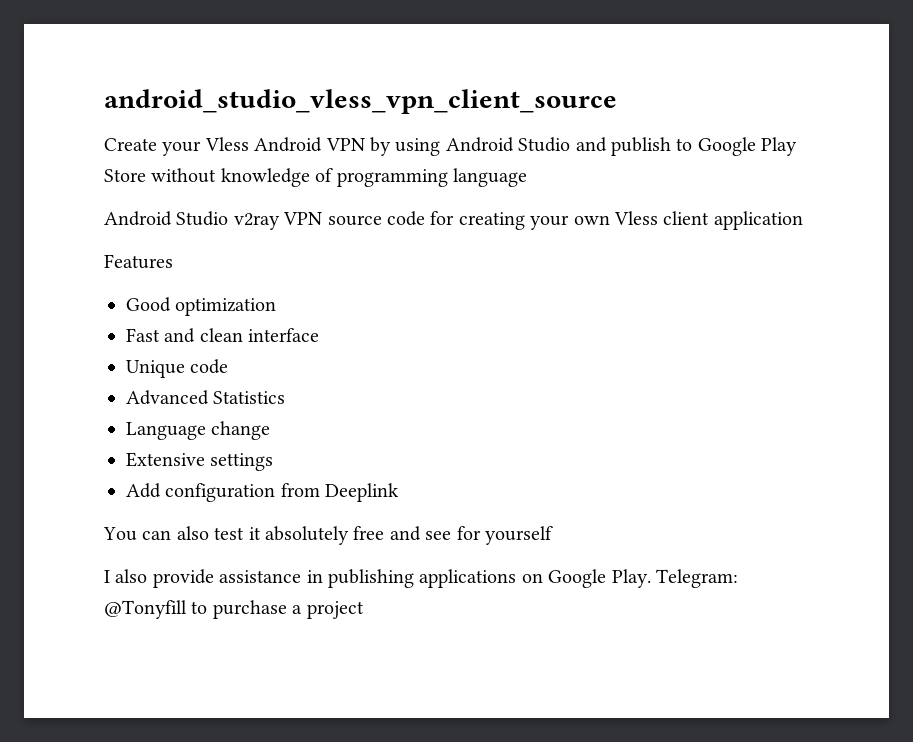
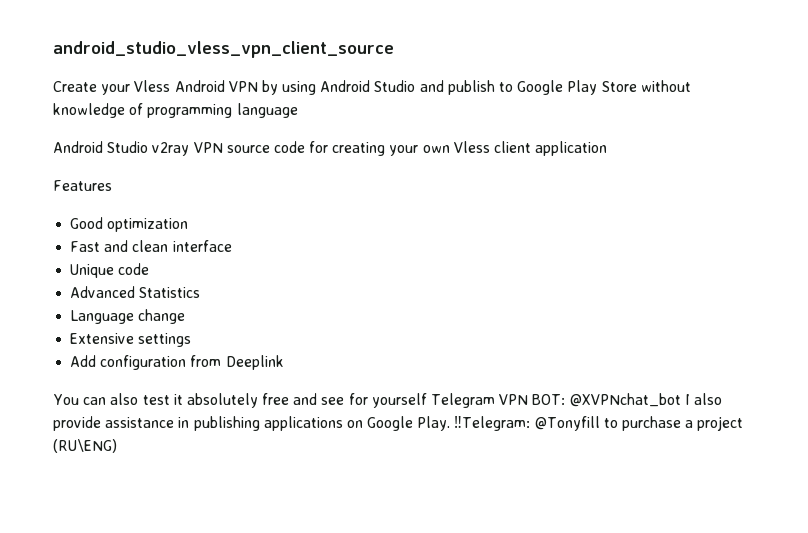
- You can also test it absolutely free and see for yourself
- I also provide assistance in publishing applications on Google Play.
+ You can also test it absolutely free and see for yourself Telegram VPN BOT: @XVPNchat_bot I also provide assistance in publishing applications on Google Play.
- Telegram: @Tonyfill to purchase a project
+ ‼Telegram: @Tonyfill to purchase a project (RU\ENG)

